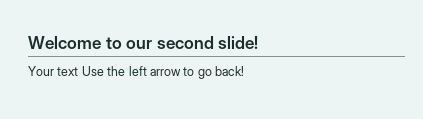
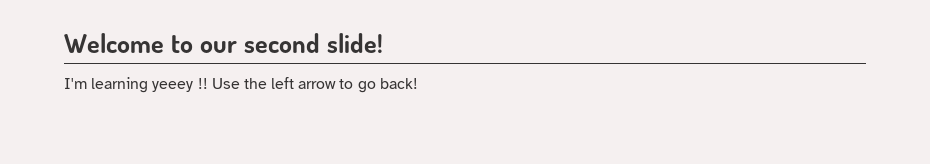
- Your text Use the left arrow to go back!
+ I'm learning yeeey !! Use the left arrow to go back!

